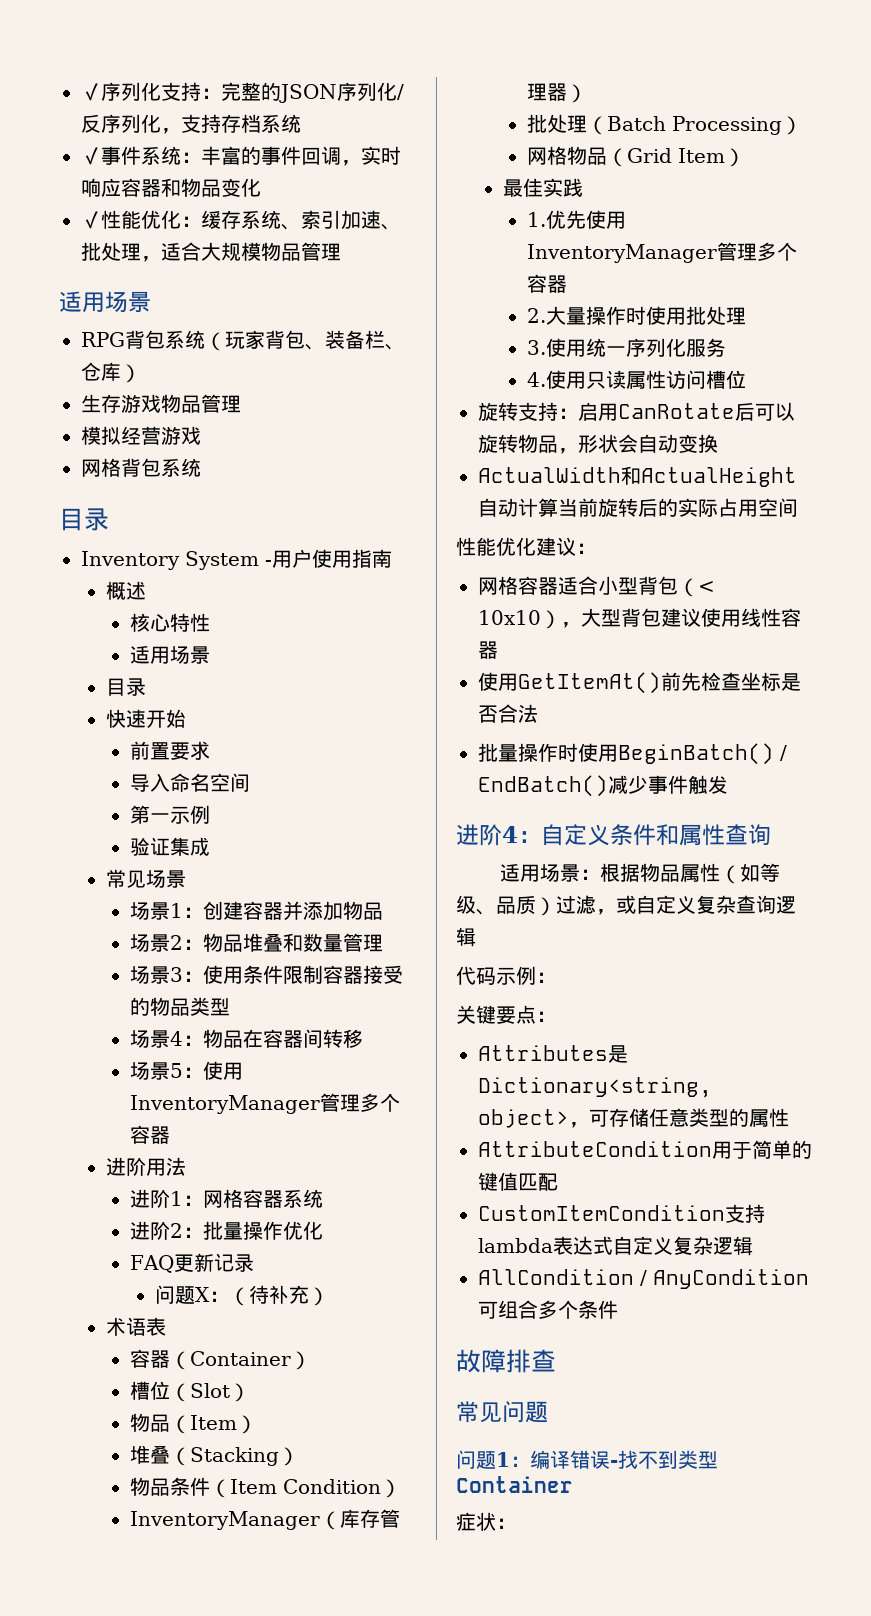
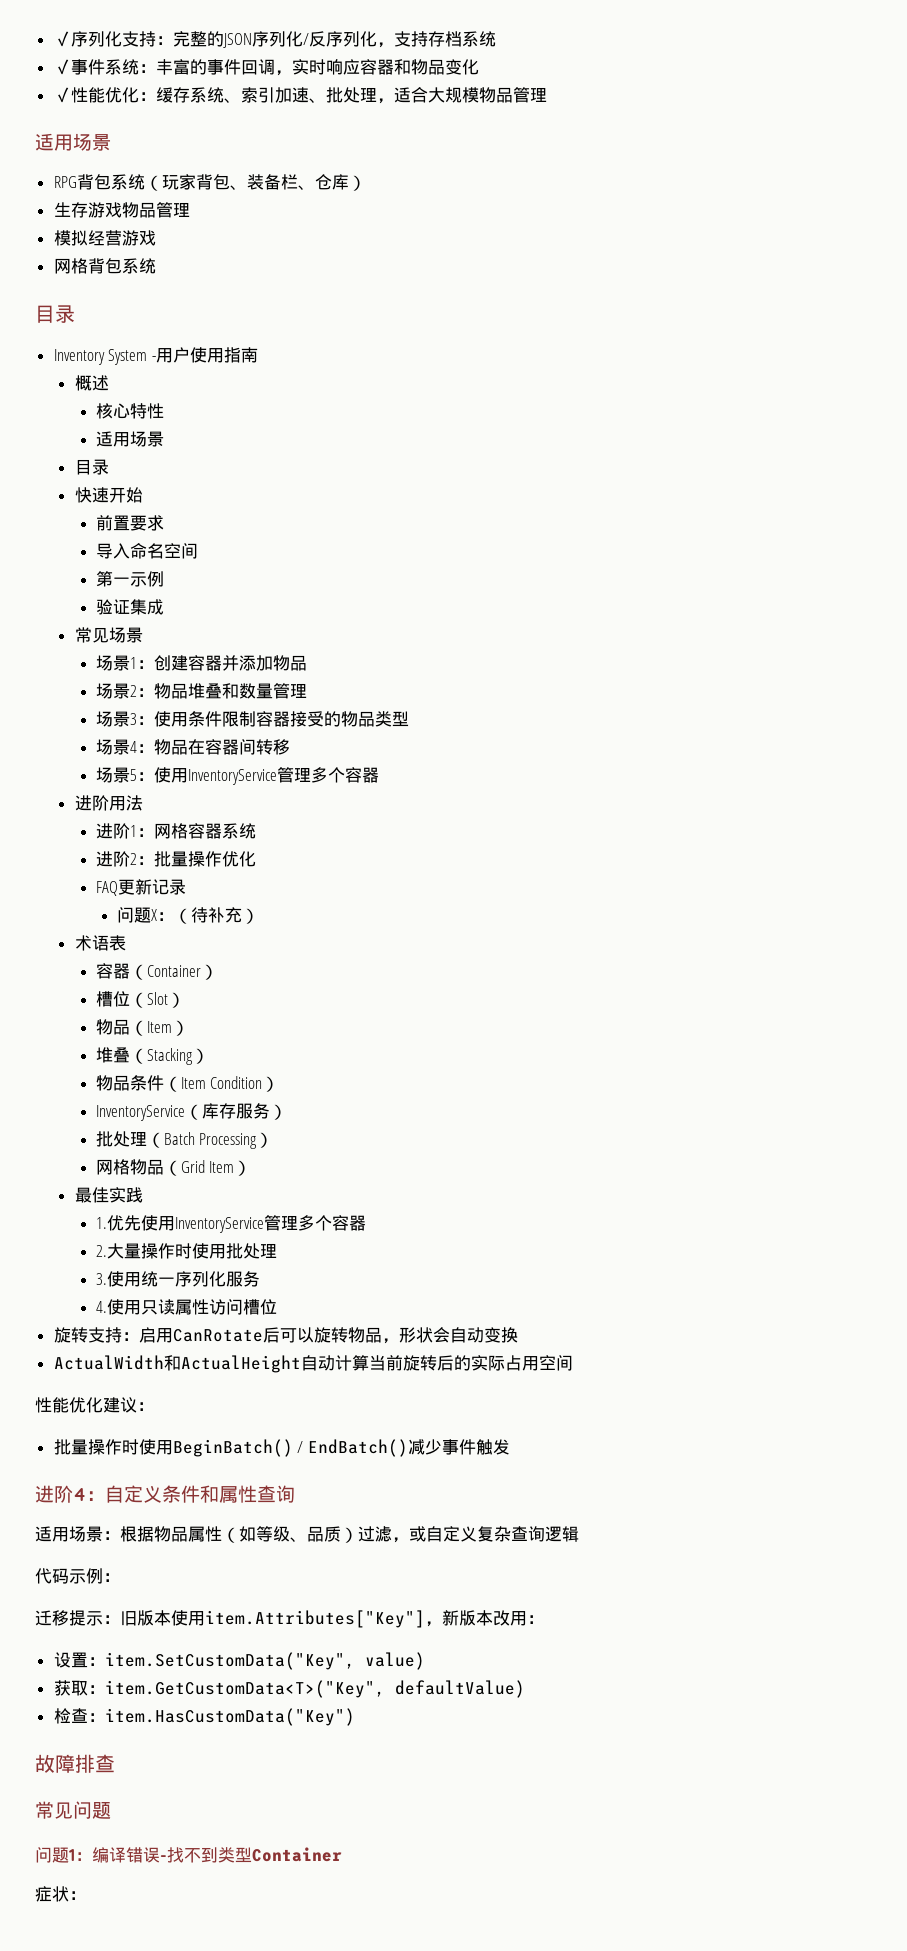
- 场景5：使用InventoryManager管理多个容器
+ 场景5：使用InventoryService管理多个容器
- InventoryManager（库存管理器）
+ InventoryService（库存服务）
- 1.优先使用InventoryManager管理多个容器
+ 1.优先使用InventoryService管理多个容器
- 网格容器适合小型背包（< 10x10），大型背包建议使用线性容器
- 使用GetItemAt()前先检查坐标是否合法
- 关键要点：
- Attributes是Dictionary<string, object>，可存储任意类型的属性
- AttributeCondition用于简单的键值匹配
- CustomItemCondition支持lambda表达式自定义复杂逻辑
- AllCondition / AnyCondition可组合多个条件
+ 迁移提示：旧版本使用item.Attributes["Key"]，新版本改用：
+ 设置：item.SetCustomData("Key", value)
+ 获取：item.GetCustomData<T>("Key", defaultValue)
+ 检查：item.HasCustomData("Key")

